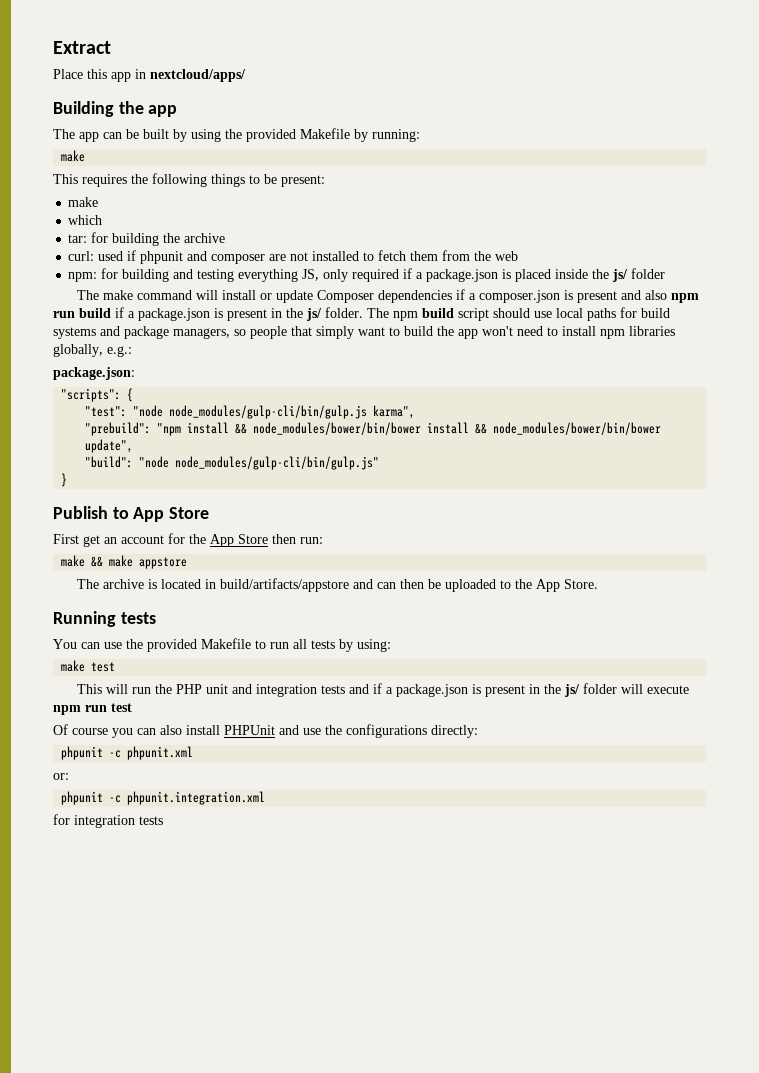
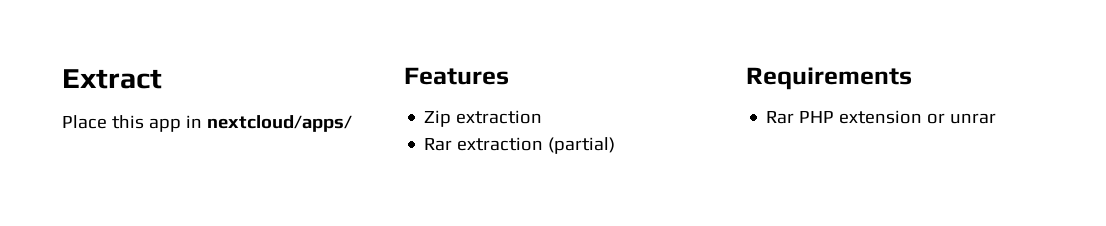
- Building the app
- The app can be built by using the provided Makefile by running:
- make
- This requires the following things to be present:
- make
- which
- tar: for building the archive
- curl: used if phpunit and composer are not installed to fetch them from the web
- npm: for building and testing everything JS, only required if a package.json is placed inside the js/ folder
- The make command will install or update Composer dependencies if a composer.json is present and also npm run build if a package.json is present in the js/ folder. The npm build script should use local paths for build systems and package managers, so people that simply want to build the app won't need to install npm libraries globally, e.g.:
- package.json:
- "scripts": {
- "test": "node node_modules/gulp-cli/bin/gulp.js karma",
- "prebuild": "npm install && node_modules/bower/bin/bower install && node_modules/bower/bin/bower update",
- "build": "node node_modules/gulp-cli/bin/gulp.js"
- }
- Publish to App Store
- First get an account for the App Store then run:
- make && make appstore
- The archive is located in build/artifacts/appstore and can then be uploaded to the App Store.
- Running tests
- You can use the provided Makefile to run all tests by using:
- make test
- This will run the PHP unit and integration tests and if a package.json is present in the js/ folder will execute npm run test
- Of course you can also install PHPUnit and use the configurations directly:
- phpunit -c phpunit.xml
- or:
- phpunit -c phpunit.integration.xml
- for integration tests
+ Features
+ Zip extraction
+ Rar extraction (partial)
+ Requirements
+ Rar PHP extension or unrar

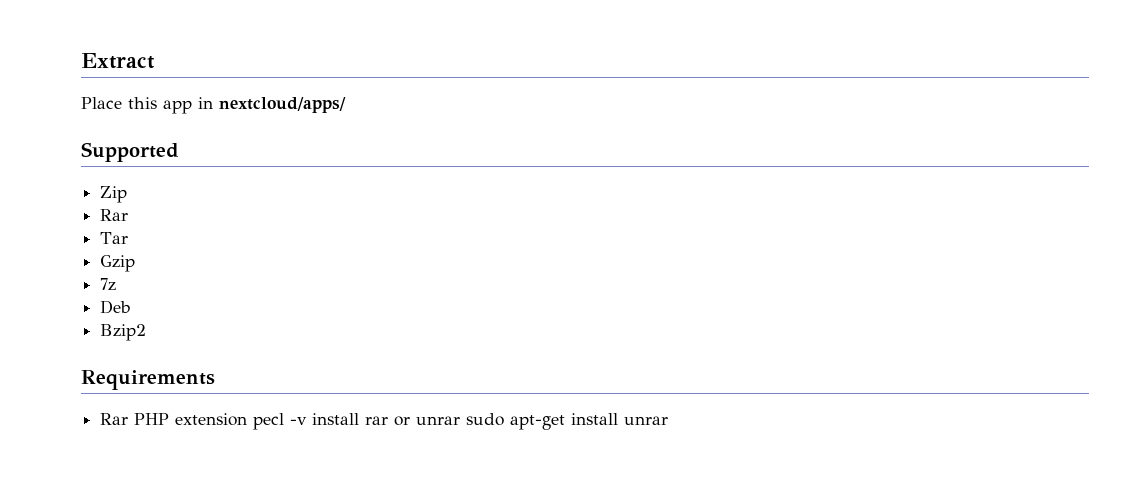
- Features
+ Supported
- Zip extraction
- Rar extraction (partial)
+ Zip
+ Rar
+ Tar
+ Gzip
+ 7z
+ Deb
+ Bzip2
- Rar PHP extension or unrar
+ Rar PHP extension pecl -v install rar or unrar sudo apt-get install unrar

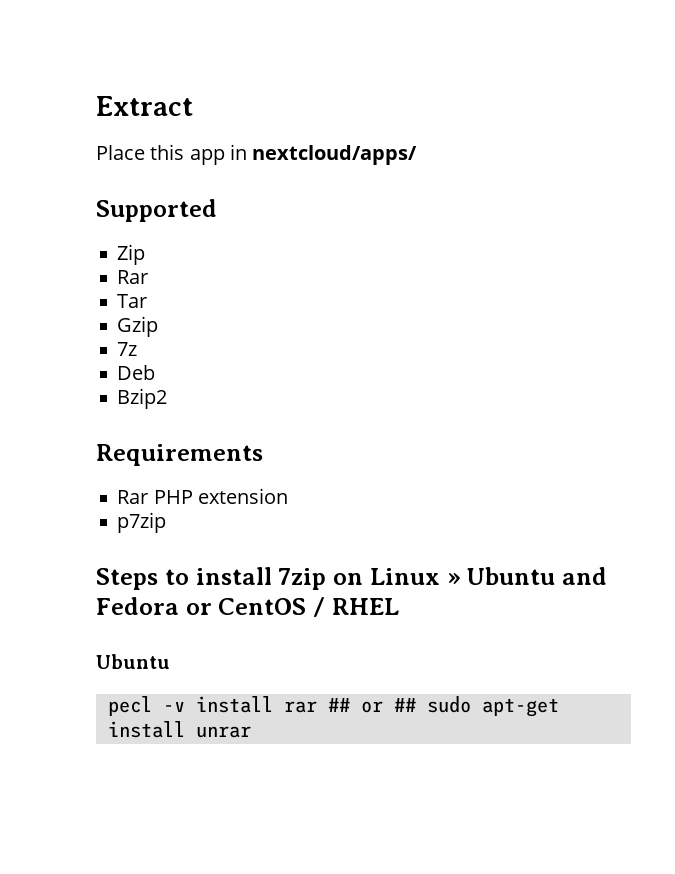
- Rar PHP extension pecl -v install rar or unrar sudo apt-get install unrar
+ Rar PHP extension
+ p7zip
+ Steps to install 7zip on Linux » Ubuntu and Fedora or CentOS / RHEL
+ Ubuntu
+ pecl -v install rar ## or ## sudo apt-get install unrar

